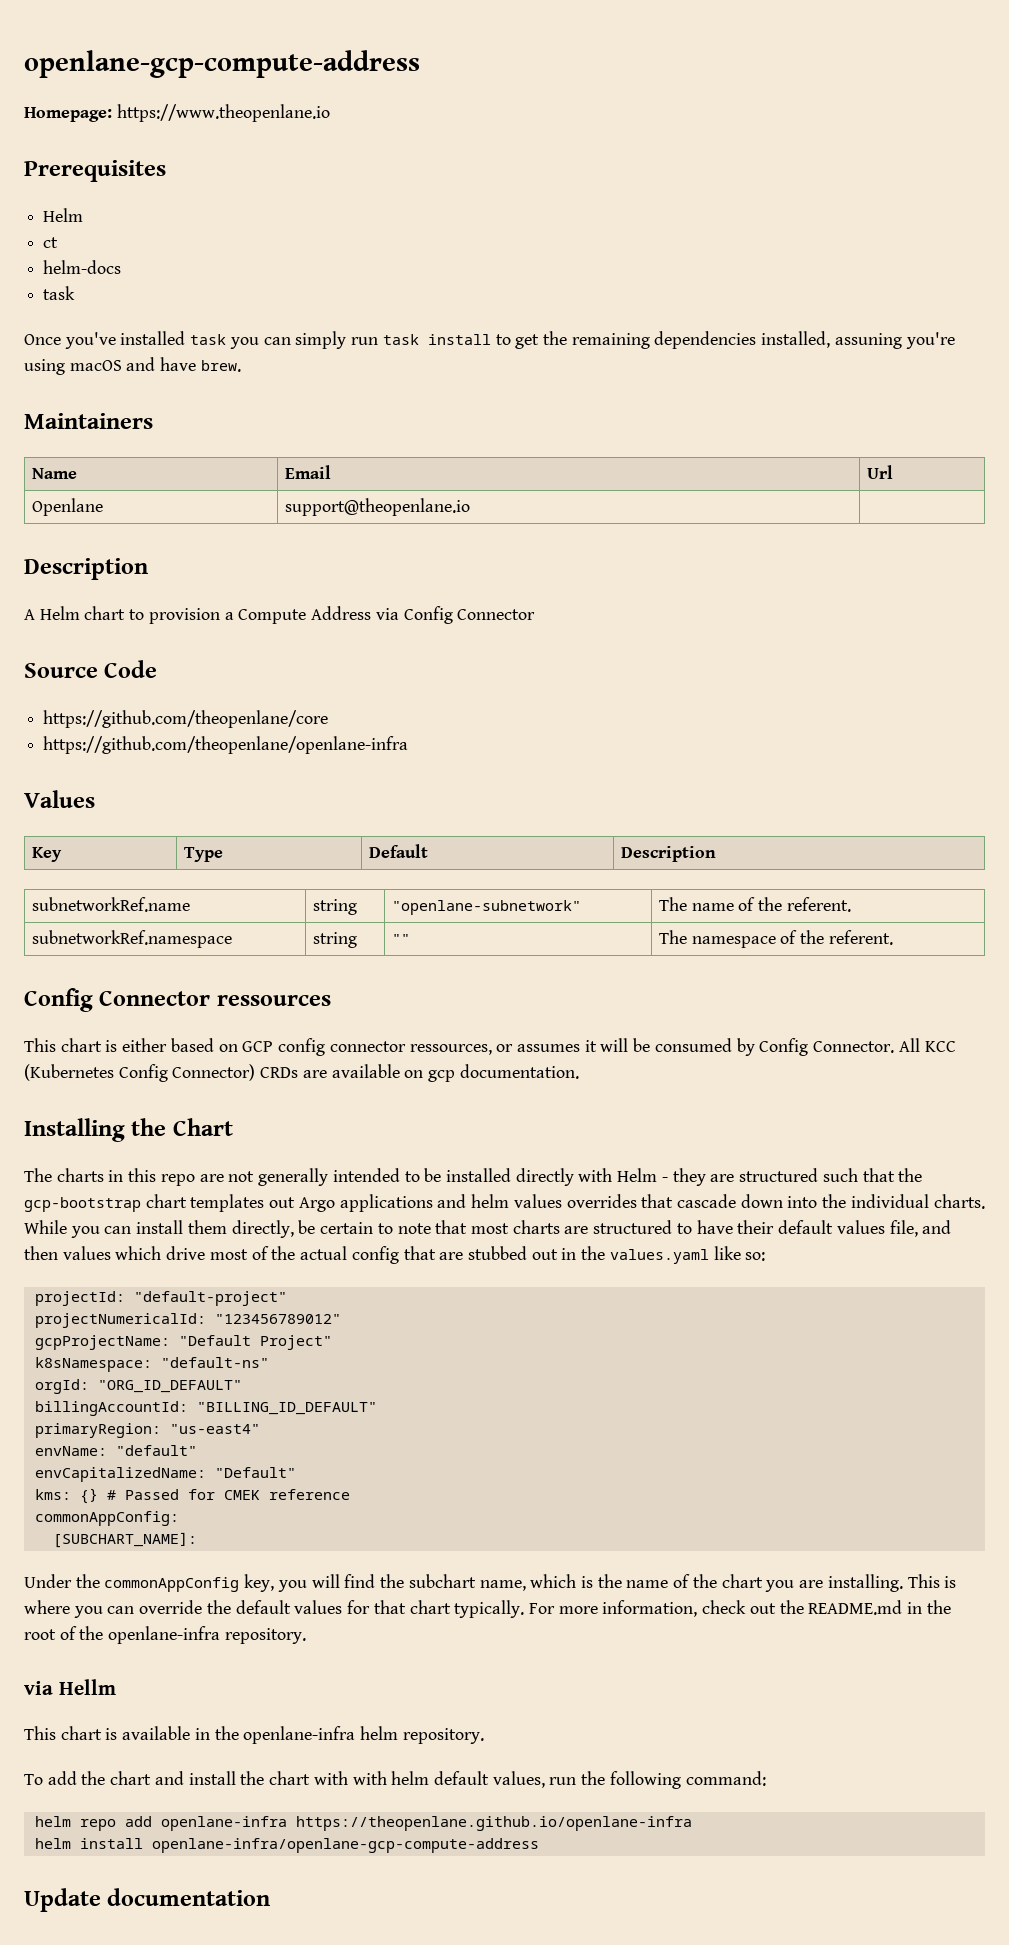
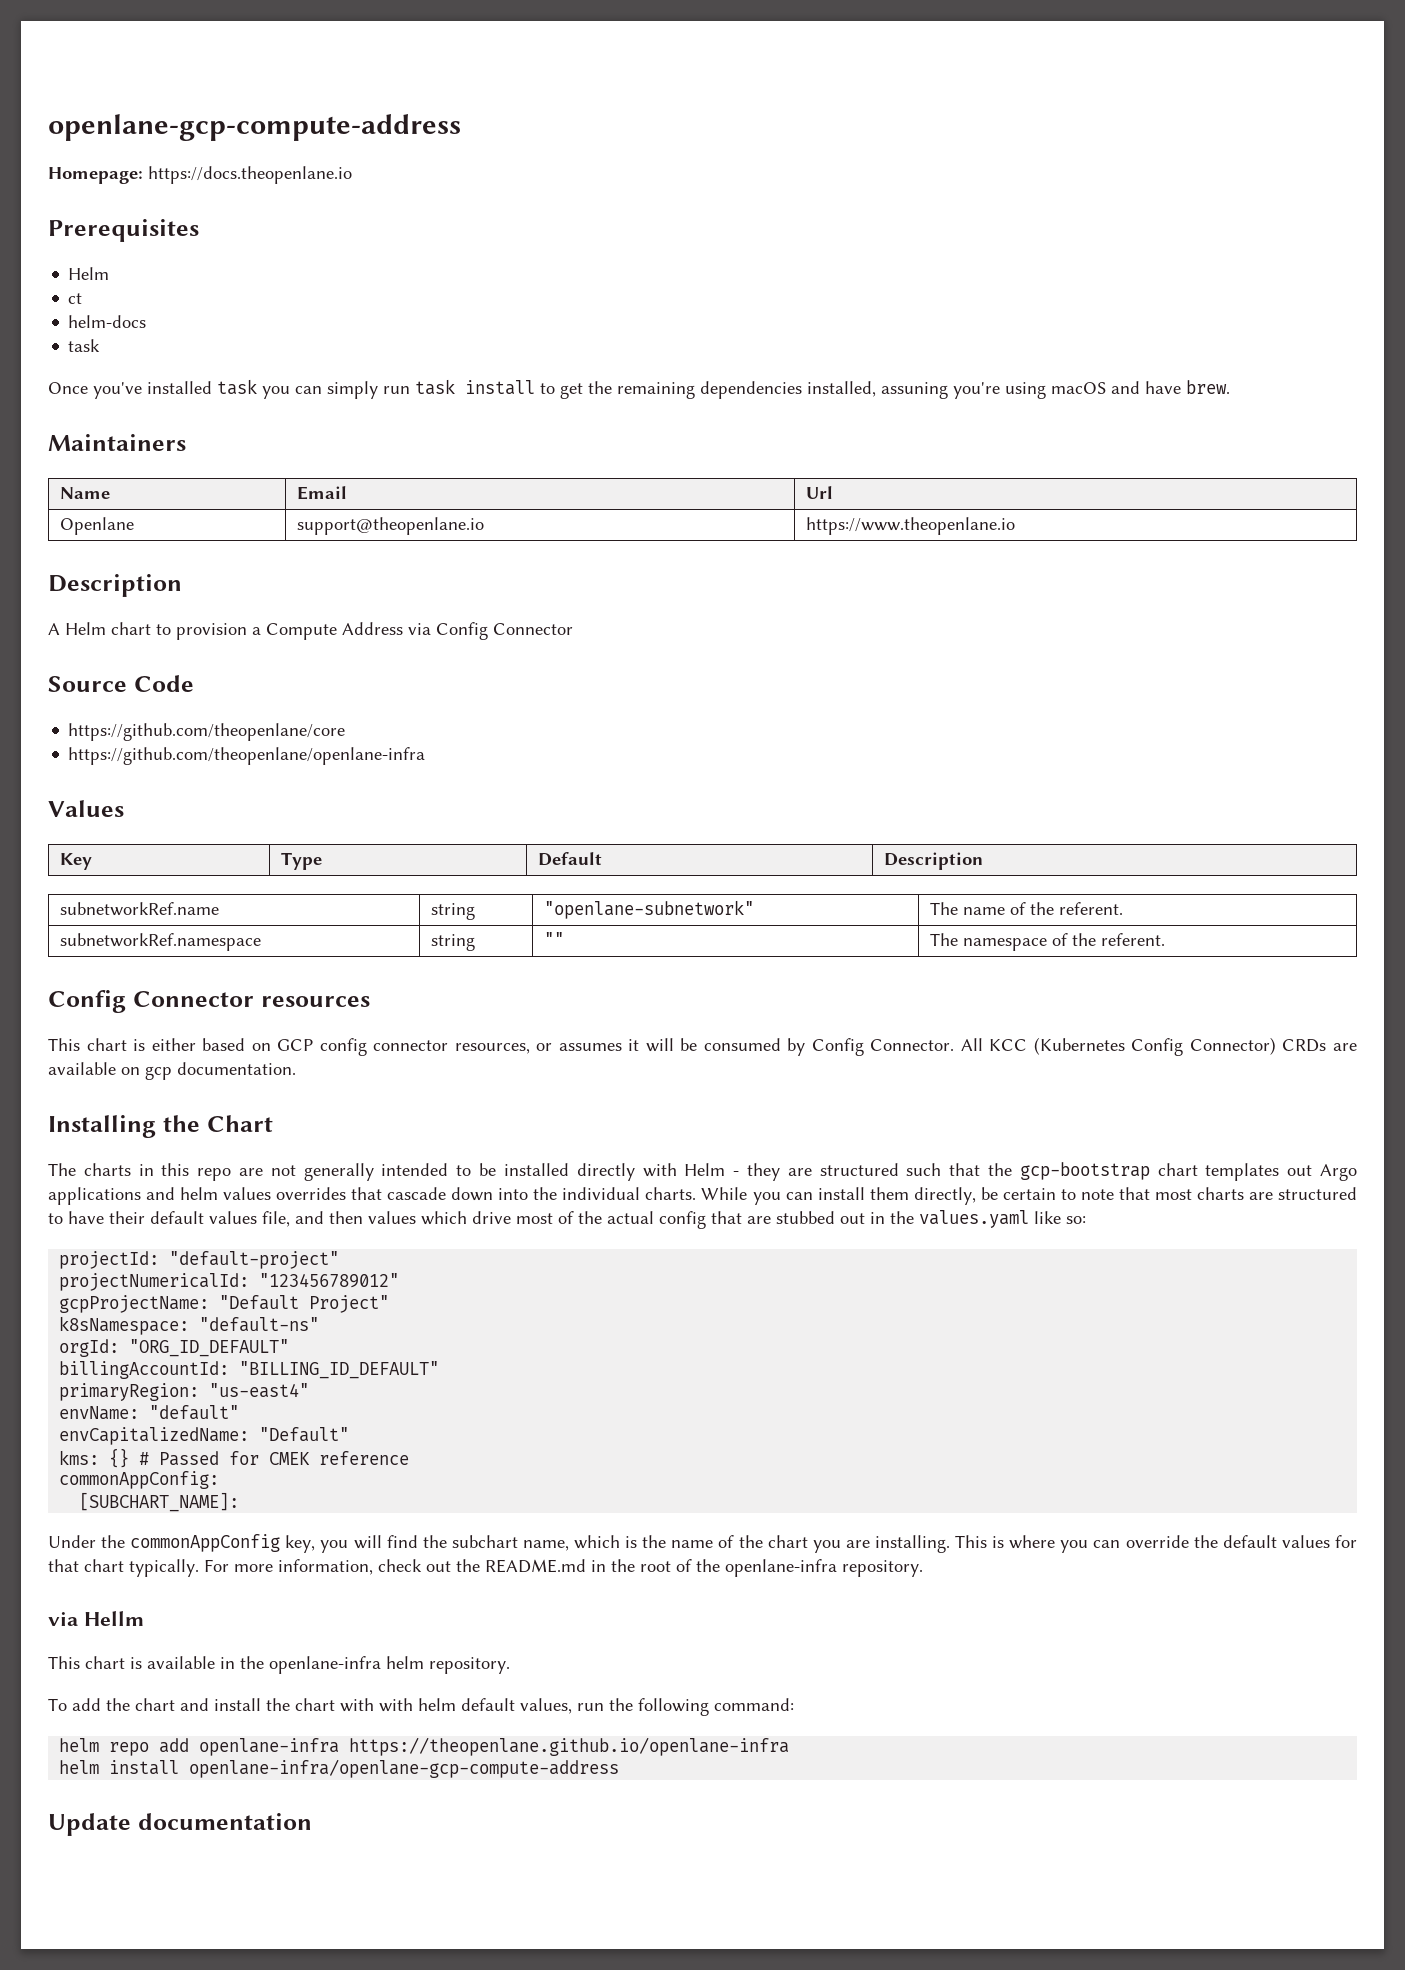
- Homepage: https://www.theopenlane.io
+ Homepage: https://docs.theopenlane.io
- Openlane | support@theopenlane.io |
+ Openlane | support@theopenlane.io | https://www.theopenlane.io
- Config Connector ressources
+ Config Connector resources
- This chart is either based on GCP config connector ressources, or assumes it will be consumed by Config Connector.
+ This chart is either based on GCP config connector resources, or assumes it will be consumed by Config Connector.

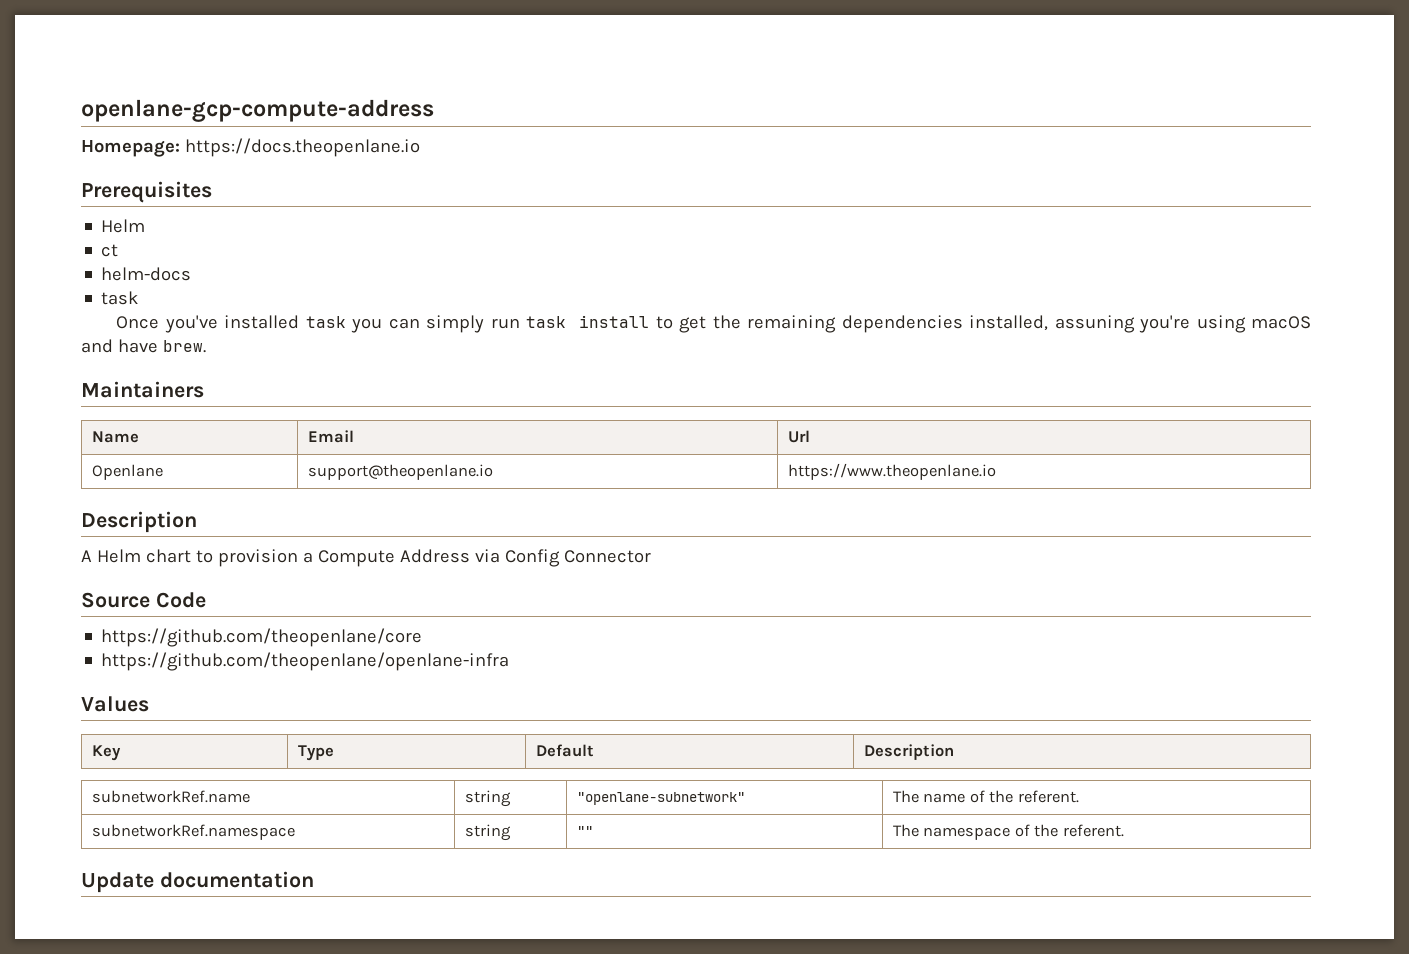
- Config Connector resources
- This chart is either based on GCP config connector resources, or assumes it will be consumed by Config Connector. All KCC (Kubernetes Config Connector) CRDs are available on gcp documentation.
- Installing the Chart
- The charts in this repo are not generally intended to be installed directly with Helm - they are structured such that the gcp-bootstrap chart templates out Argo applications and helm values overrides that cascade down into the individual charts. While you can install them directly, be certain to note that most charts are structured to have their default values file, and then values which drive most of the actual config that are stubbed out in the values.yaml like so:
- projectId: "default-project"
- projectNumericalId: "123456789012"
- gcpProjectName: "Default Project"
- k8sNamespace: "default-ns"
- orgId: "ORG_ID_DEFAULT"
- billingAccountId: "BILLING_ID_DEFAULT"
- primaryRegion: "us-east4"
- envName: "default"
- envCapitalizedName: "Default"
- kms: {} # Passed for CMEK reference
- commonAppConfig:
- [SUBCHART_NAME]:
- Under the commonAppConfig key, you will find the subchart name, which is the name of the chart you are installing. This is where you can override the default values for that chart typically. For more information, check out the README.md in the root of the openlane-infra repository.
- via Hellm
- This chart is available in the openlane-infra helm repository.
- To add the chart and install the chart with with helm default values, run the following command:
- helm repo add openlane-infra https://theopenlane.github.io/openlane-infra
- helm install openlane-infra/openlane-gcp-compute-address

